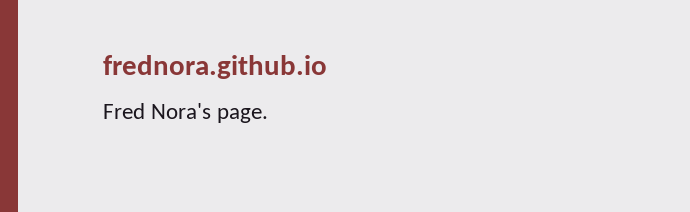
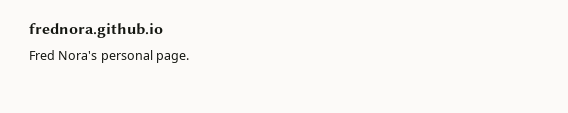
- Fred Nora's page.
+ Fred Nora's personal page.

